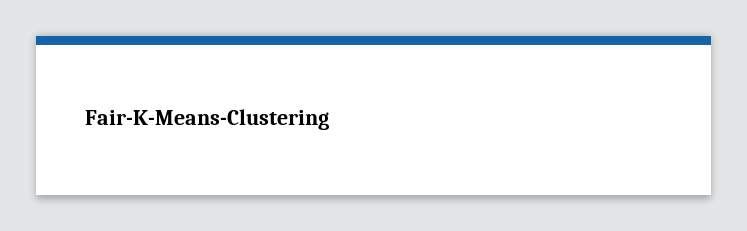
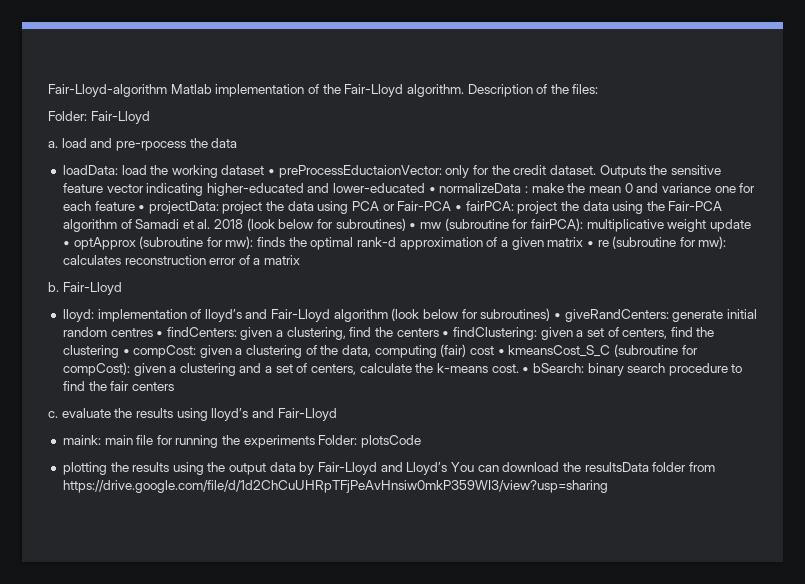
- Fair-K-Means-Clustering
+ Fair-Lloyd-algorithm Matlab implementation of the Fair-Lloyd algorithm. Description of the files:
+ Folder: Fair-Lloyd
+ a. load and pre-rpocess the data
+ loadData: load the working dataset • preProcessEductaionVector: only for the credit dataset. Outputs the sensitive feature vector indicating higher-educated and lower-educated • normalizeData : make the mean 0 and variance one for each feature • projectData: project the data using PCA or Fair-PCA • fairPCA: project the data using the Fair-PCA algorithm of Samadi et al. 2018 (look below for subroutines) • mw (subroutine for fairPCA): multiplicative weight update • optApprox (subroutine for mw): finds the optimal rank-d approximation of a given matrix • re (subroutine for mw): calculates reconstruction error of a matrix
+ b. Fair-Lloyd
+ lloyd: implementation of lloyd’s and Fair-Lloyd algorithm (look below for subroutines) • giveRandCenters: generate initial random centres • findCenters: given a clustering, find the centers • findClustering: given a set of centers, find the clustering • compCost: given a clustering of the data, computing (fair) cost • kmeansCost_S_C (subroutine for compCost): given a clustering and a set of centers, calculate the k-means cost. • bSearch: binary search procedure to find the fair centers
+ c. evaluate the results using lloyd’s and Fair-Lloyd
+ maink: main file for running the experiments Folder: plotsCode
+ plotting the results using the output data by Fair-Lloyd and Lloyd’s You can download the resultsData folder from https://drive.google.com/file/d/1d2ChCuUHRpTFjPeAvHnsiw0mkP359WI3/view?usp=sharing

